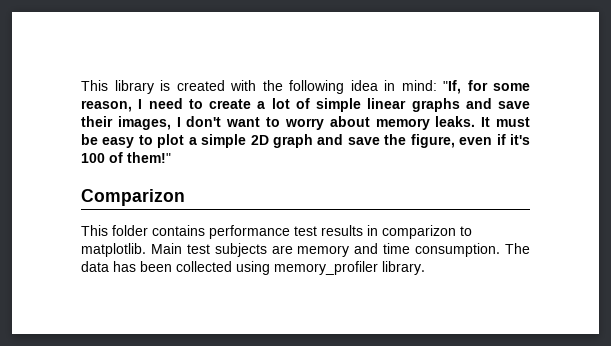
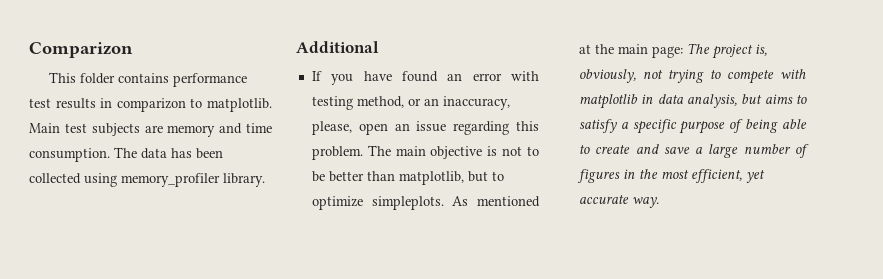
- This library is created with the following idea in mind: "If, for some reason, I need to create a lot of simple linear graphs and save their images, I don't want to worry about memory leaks. It must be easy to plot a simple 2D graph and save the figure, even if it's 100 of them!"
+ Additional
+ If you have found an error with testing method, or an inaccuracy, please, open an issue regarding this problem. The main objective is not to be better than matplotlib, but to optimize simpleplots. As mentioned at the main page: The project is, obviously, not trying to compete with matplotlib in data analysis, but aims to satisfy a specific purpose of being able to create and save a large number of figures in the most efficient, yet accurate way.

